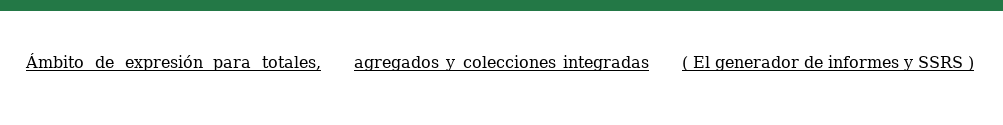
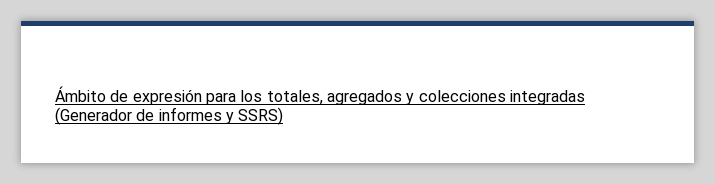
- Ámbito de expresión para totales, agregados y colecciones integradas ( El generador de informes y SSRS )
+ Ámbito de expresión para los totales, agregados y colecciones integradas (Generador de informes y SSRS)

